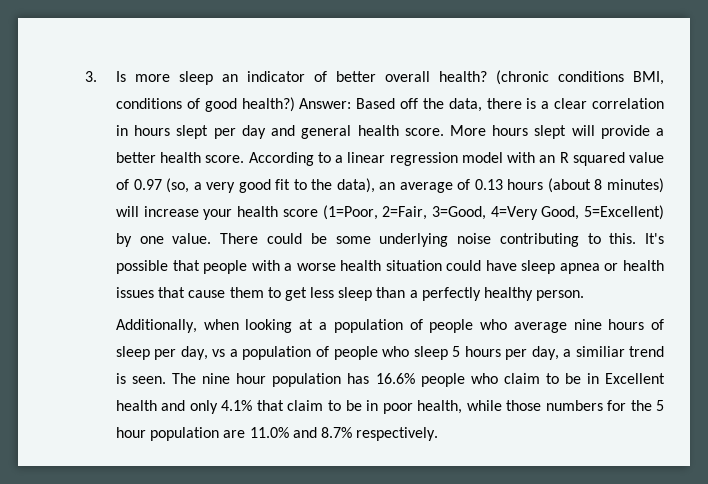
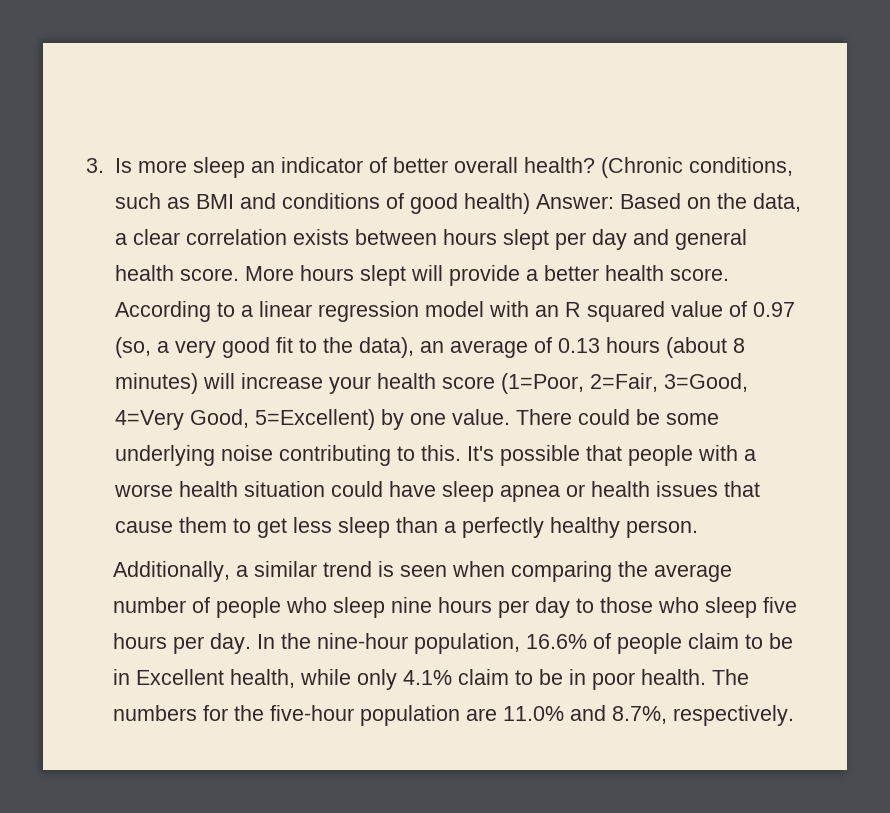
- (chronic conditions BMI, conditions of good health?) Answer: Based off the data, there is a clear correlation in hours slept per day and general health score.
+ (Chronic conditions, such as BMI and conditions of good health) Answer: Based on the data, a clear correlation exists between hours slept per day and general health score.
- Additionally, when looking at a population of people who average nine hours of sleep per day, vs a population of people who sleep 5 hours per day, a similiar trend is seen. The nine hour population has 16.6% people who claim to be in Excellent health and only 4.1% that claim to be in poor health, while those numbers for the 5 hour population are 11.0% and 8.7% respectively.
+ Additionally, a similar trend is seen when comparing the average number of people who sleep nine hours per day to those who sleep five hours per day. In the nine-hour population, 16.6% of people claim to be in Excellent health, while only 4.1% claim to be in poor health. The numbers for the five-hour population are 11.0% and 8.7%, respectively.

